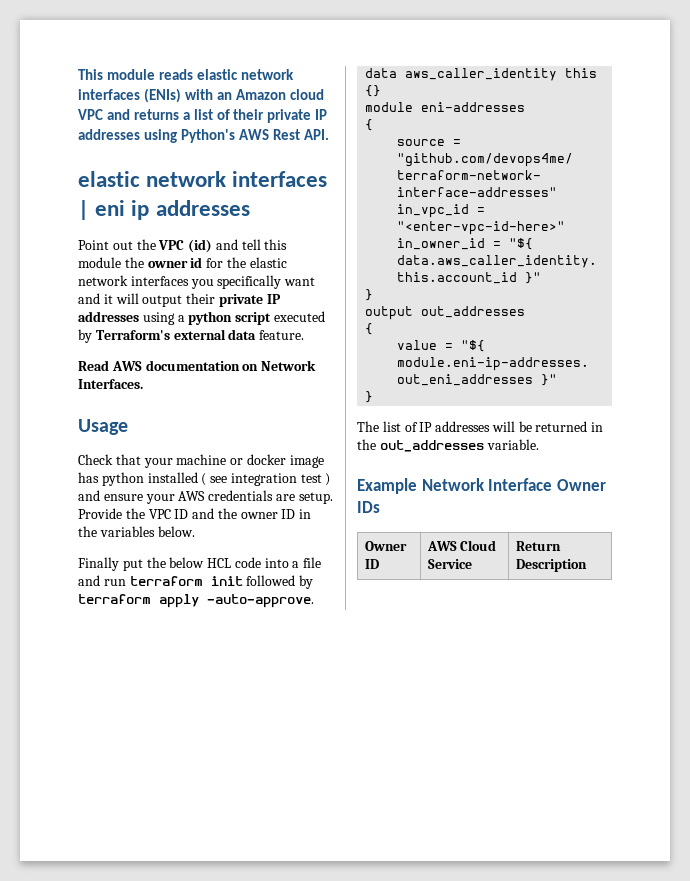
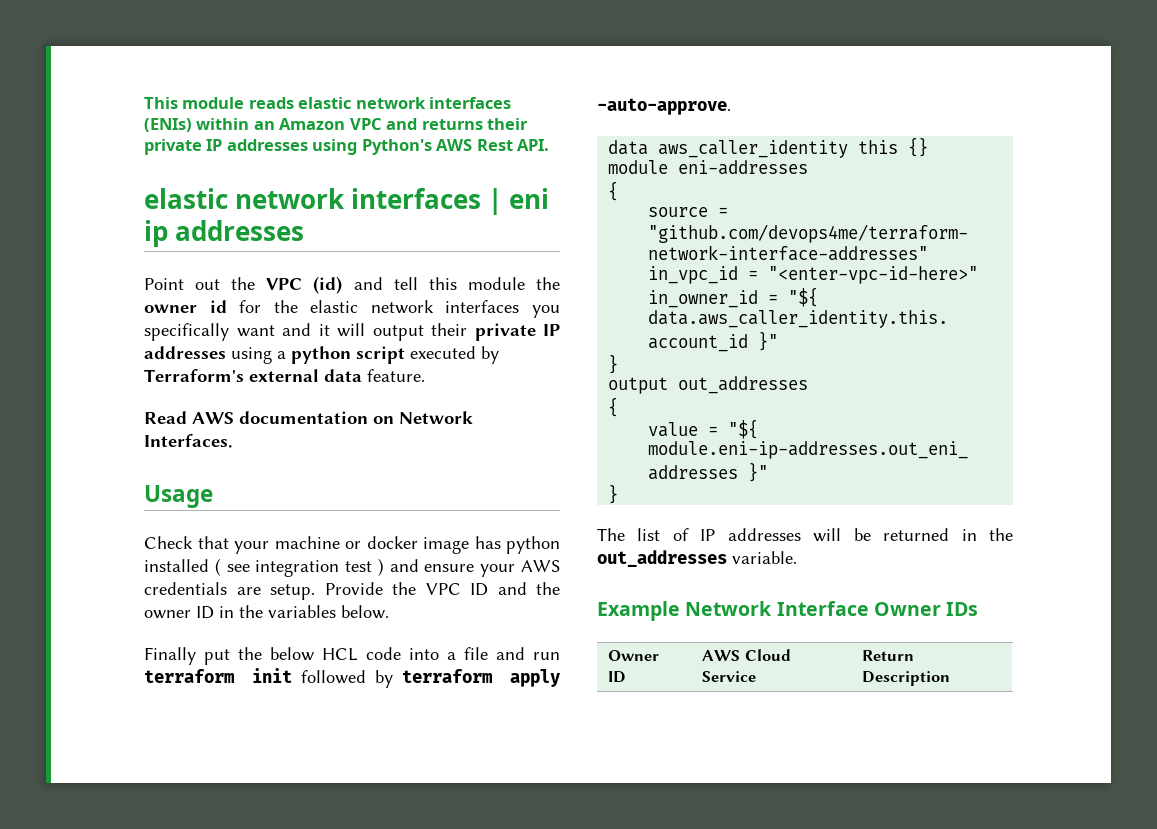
- This module reads elastic network interfaces (ENIs) with an Amazon cloud VPC and returns a list of their private IP addresses using Python's AWS Rest API.
+ This module reads elastic network interfaces (ENIs) within an Amazon VPC and returns their private IP addresses using Python's AWS Rest API.

